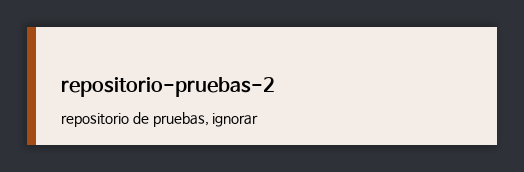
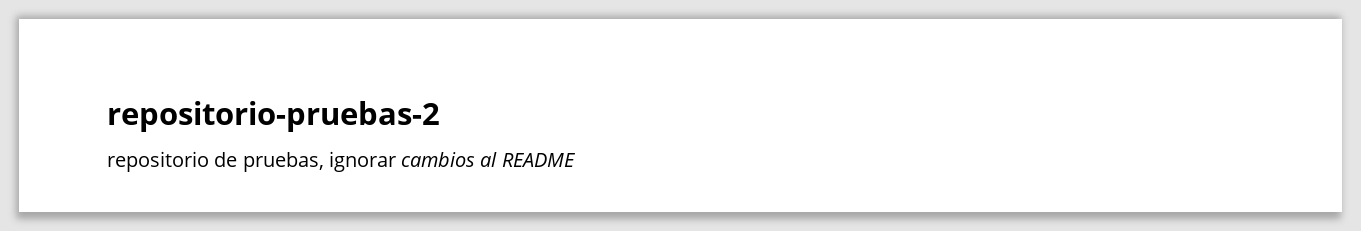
- repositorio de pruebas, ignorar
+ repositorio de pruebas, ignorar cambios al README

